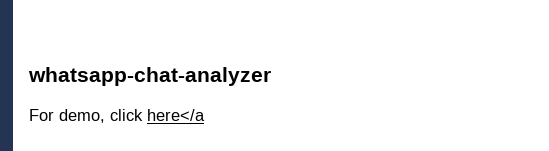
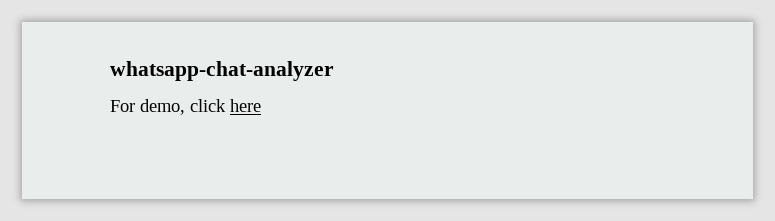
- For demo, click here</a
+ For demo, click here

